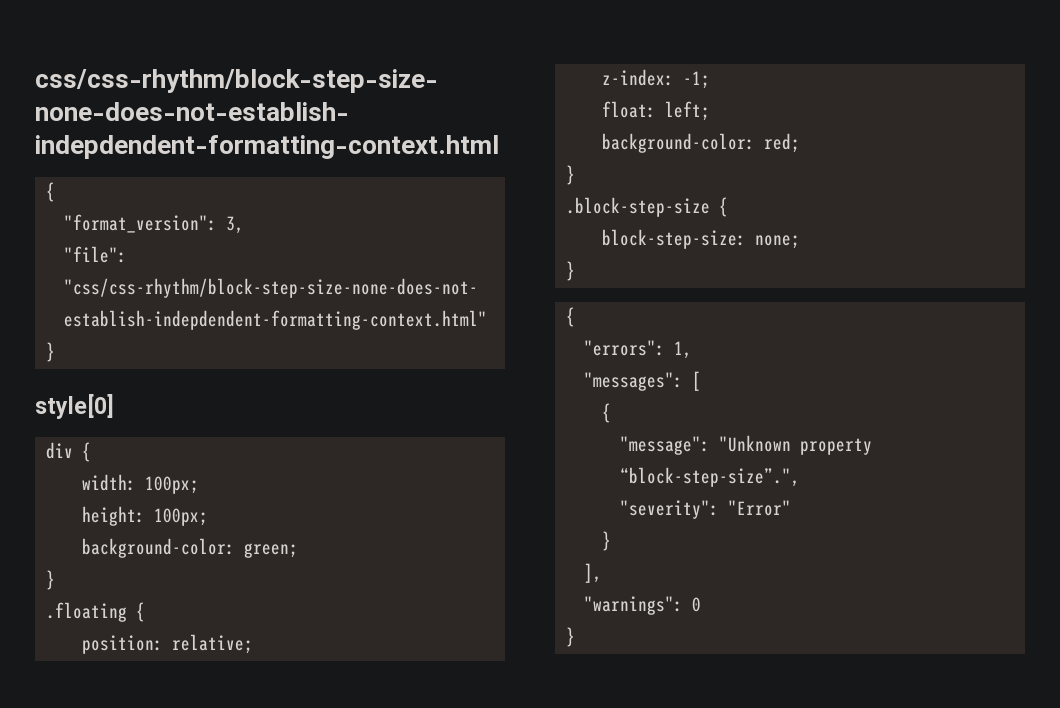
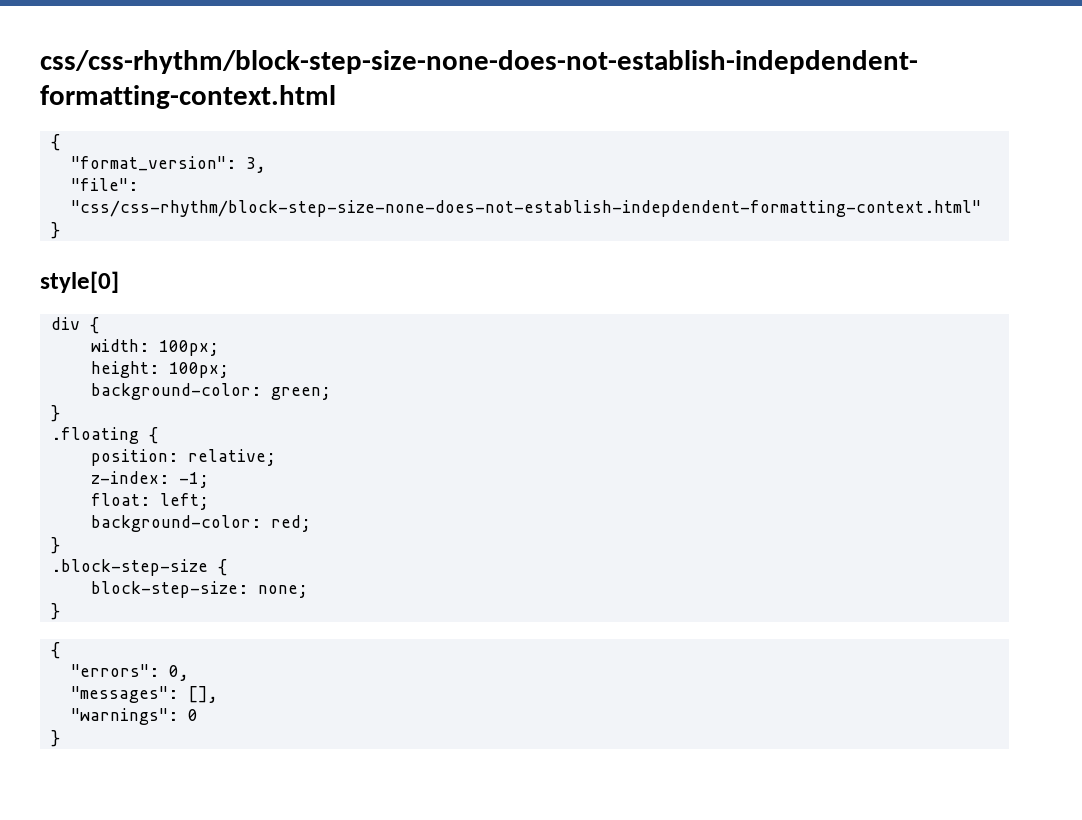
- "errors": 1,
+ "errors": 0,
- "messages": [
- {
- "message": "Unknown property “block-step-size”.",
- "severity": "Error"
- }
- ],
+ "messages": [],

